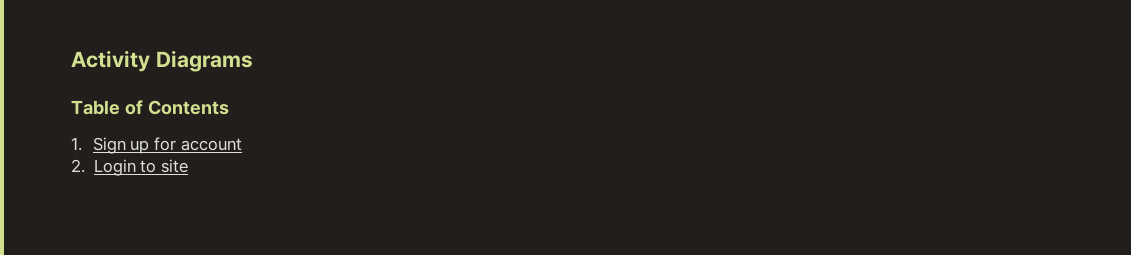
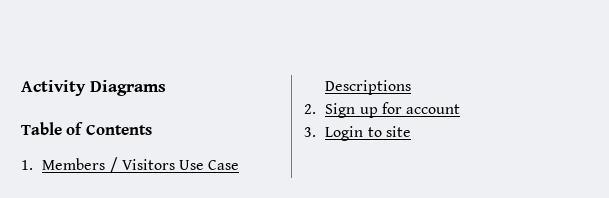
- 1. Sign up for account
+ 1. Members / Visitors Use Case Descriptions
+ 2. Sign up for account
- 2. Login to site
+ 3. Login to site

